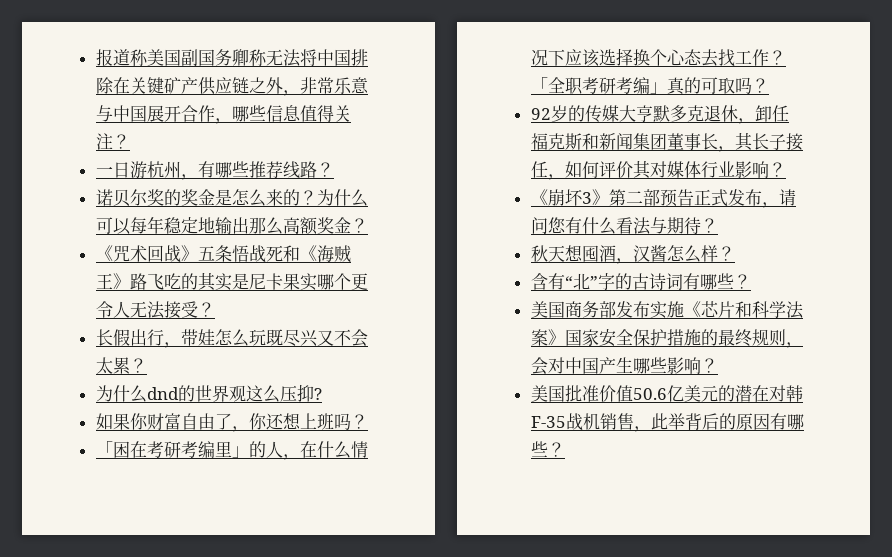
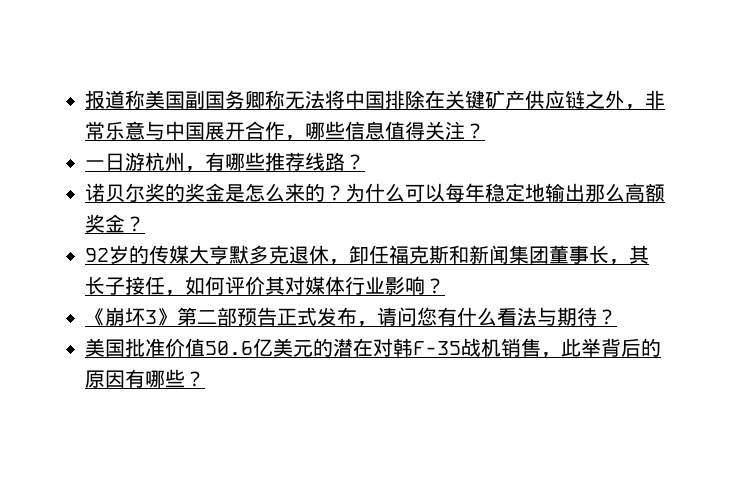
- 《咒术回战》五条悟战死和《海贼王》路飞吃的其实是尼卡果实哪个更令人无法接受？
- 长假出行，带娃怎么玩既尽兴又不会太累？
- 为什么dnd的世界观这么压抑?
- 如果你财富自由了，你还想上班吗？
- 「困在考研考编里」的人，在什么情况下应该选择换个心态去找工作？「全职考研考编」真的可取吗？
- 秋天想囤酒，汉酱怎么样？
- 含有“北”字的古诗词有哪些？
- 美国商务部发布实施《芯片和科学法案》国家安全保护措施的最终规则，会对中国产生哪些影响？

